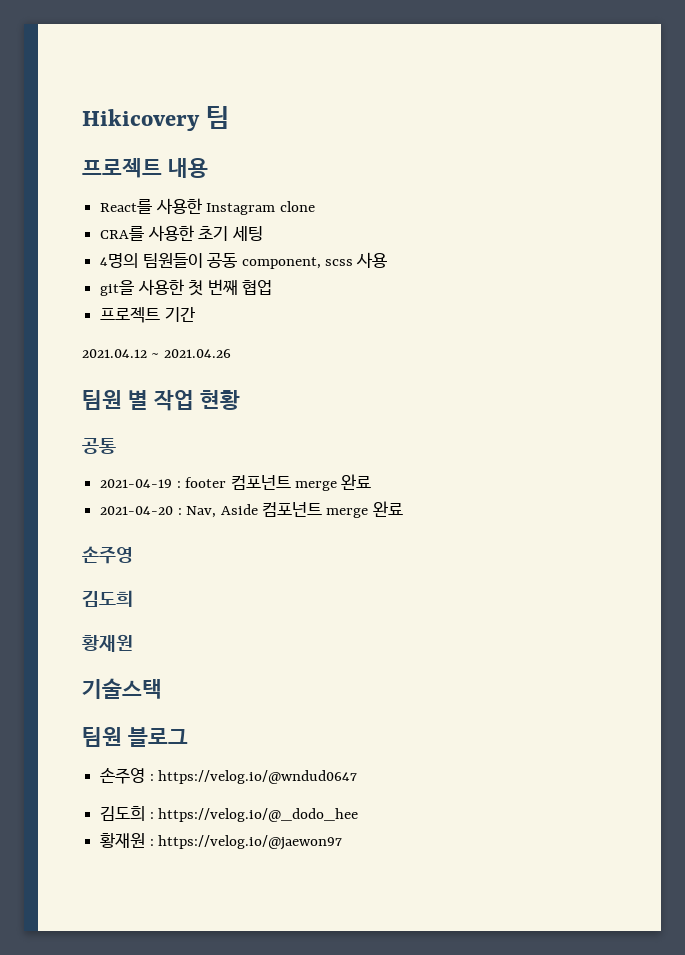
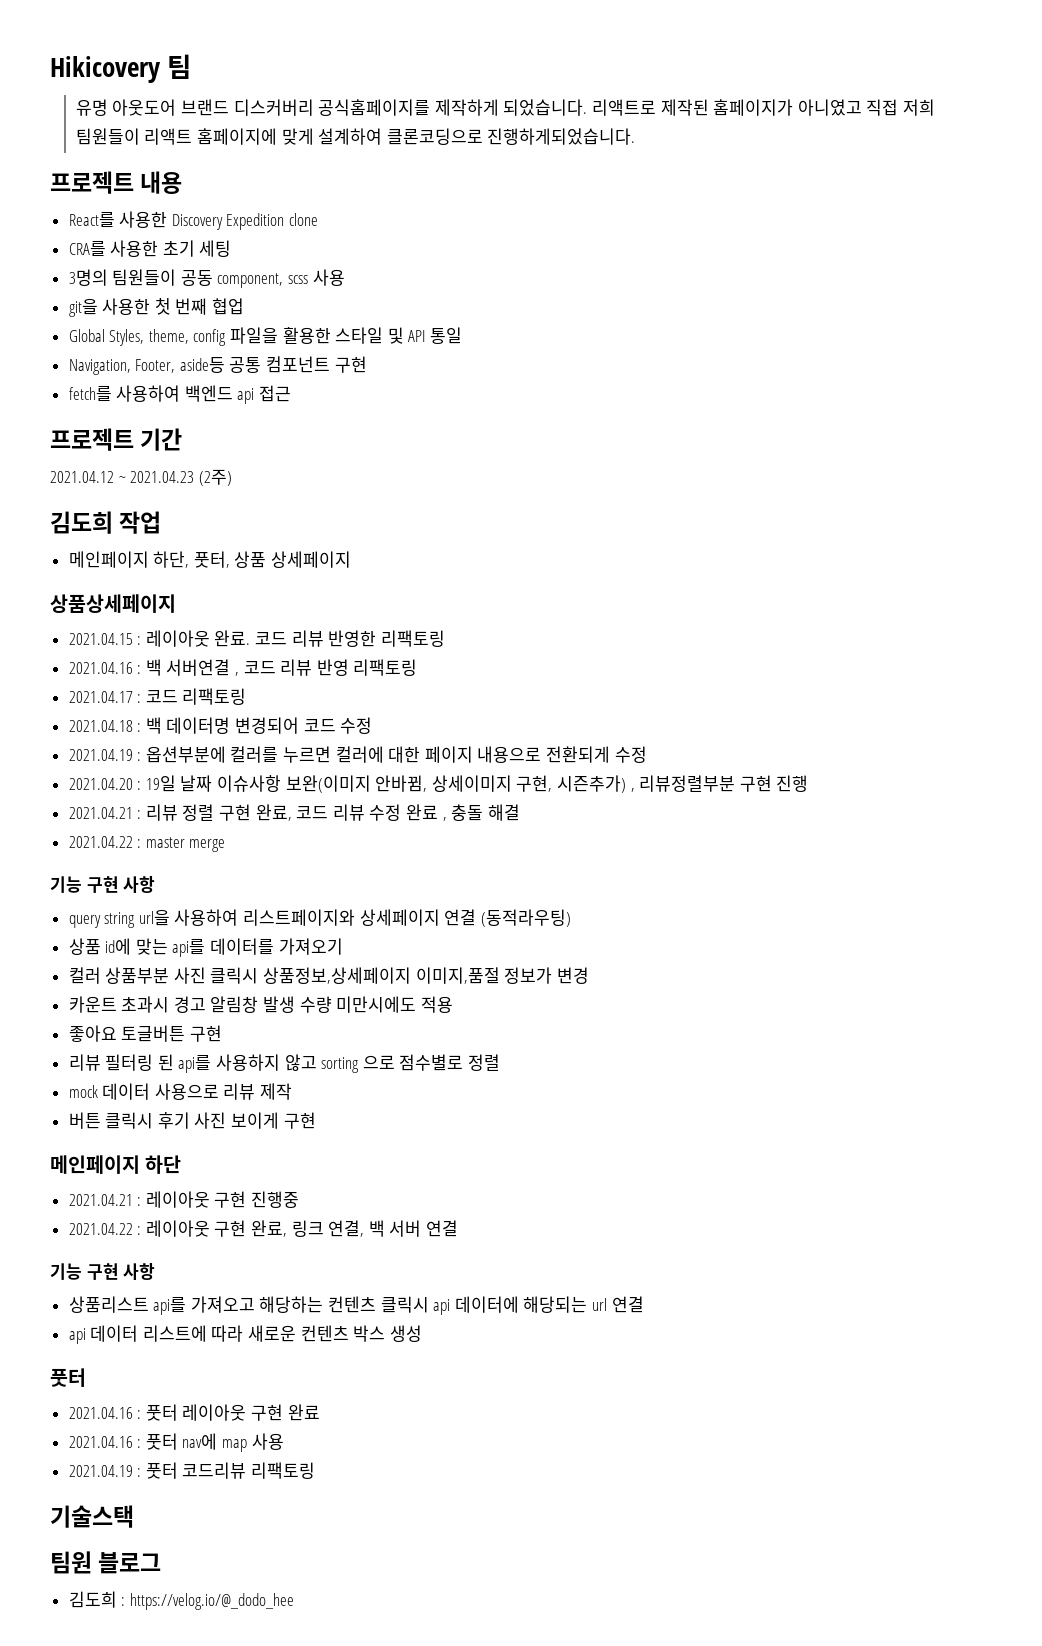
+ 유명 아웃도어 브랜드 디스커버리 공식홈페이지를 제작하게 되었습니다. 리액트로 제작된 홈페이지가 아니였고 직접 저희 팀원들이 리액트 홈페이지에 맞게 설계하여 클론코딩으로 진행하게되었습니다.
- React를 사용한 Instagram clone
+ React를 사용한 Discovery Expedition clone
- 4명의 팀원들이 공동 component, scss 사용
+ 3명의 팀원들이 공동 component, scss 사용
+ Global Styles, theme, config 파일을 활용한 스타일 및 API 통일
+ Navigation, Footer, aside등 공통 컴포넌트 구현
+ fetch를 사용하여 백엔드 api 접근
  프로젝트 기간
- 2021.04.12 ~ 2021.04.26
- 팀원 별 작업 현황
- 공통
- 2021-04-19 : footer 컴포넌트 merge 완료
- 2021-04-20 : Nav, Aside 컴포넌트 merge 완료
- 손주영
- 김도희
- 황재원
+ 2021.04.12 ~ 2021.04.23 (2주)
+ 김도희 작업
+ 메인페이지 하단, 풋터, 상품 상세페이지
+ 상품상세페이지
+ 2021.04.15 : 레이아웃 완료. 코드 리뷰 반영한 리팩토링
+ 2021.04.16 : 백 서버연결 , 코드 리뷰 반영 리팩토링
+ 2021.04.17 : 코드 리팩토링
+ 2021.04.18 : 백 데이터명 변경되어 코드 수정
+ 2021.04.19 : 옵션부분에 컬러를 누르면 컬러에 대한 페이지 내용으로 전환되게 수정
+ 2021.04.20 : 19일 날짜 이슈사항 보완(이미지 안바뀜, 상세이미지 구현, 시즌추가) , 리뷰정렬부분 구현 진행
+ 2021.04.21 : 리뷰 정렬 구현 완료, 코드 리뷰 수정 완료 , 충돌 해결
+ 2021.04.22 : master merge
+ 기능 구현 사항
+ query string url을 사용하여 리스트페이지와 상세페이지 연결 (동적라우팅)
+ 상품 id에 맞는 api를 데이터를 가져오기
+ 컬러 상품부분 사진 클릭시 상품정보,상세페이지 이미지,품절 정보가 변경
+ 카운트 초과시 경고 알림창 발생 수량 미만시에도 적용
+ 좋아요 토글버튼 구현
+ 리뷰 필터링 된 api를 사용하지 않고 sorting 으로 점수별로 정렬
+ mock 데이터 사용으로 리뷰 제작
+ 버튼 클릭시 후기 사진 보이게 구현
+ 메인페이지 하단
+ 2021.04.21 : 레이아웃 구현 진행중
+ 2021.04.22 : 레이아웃 구현 완료, 링크 연결, 백 서버 연결
+ 기능 구현 사항
+ 상품리스트 api를 가져오고 해당하는 컨텐츠 클릭시 api 데이터에 해당되는 url 연결
+ api 데이터 리스트에 따라 새로운 컨텐츠 박스 생성
+ 풋터
+ 2021.04.16 : 풋터 레이아웃 구현 완료
+ 2021.04.16 : 풋터 nav에 map 사용
+ 2021.04.19 : 풋터 코드리뷰 리팩토링
- 손주영 : https://velog.io/@wndud0647
- 황재원 : https://velog.io/@jaewon97

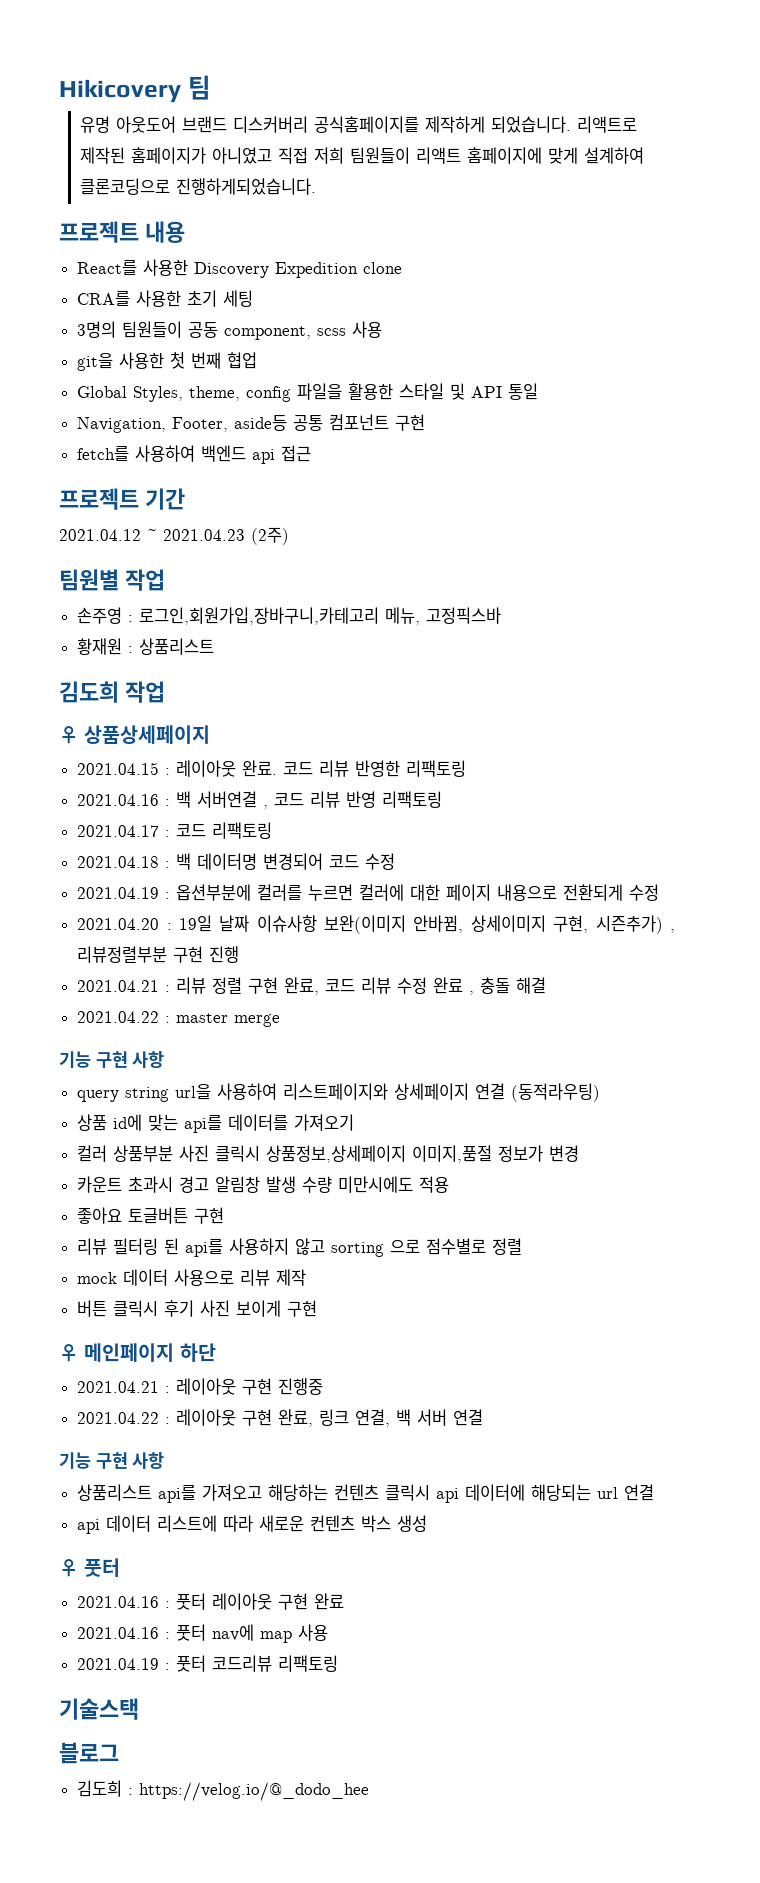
+ 팀원별 작업
+ 손주영 : 로그인,회원가입,장바구니,카테고리 메뉴, 고정픽스바
+ 황재원 : 상품리스트
  김도희 작업
- 메인페이지 하단, 풋터, 상품 상세페이지
- 상품상세페이지
+ ♀ 상품상세페이지
- 메인페이지 하단
+ ♀ 메인페이지 하단
  api 데이터 리스트에 따라 새로운 컨텐츠 박스 생성
- 풋터
+ ♀ 풋터
- 팀원 블로그
+ 블로그

